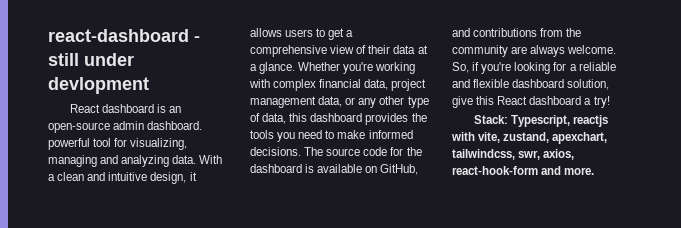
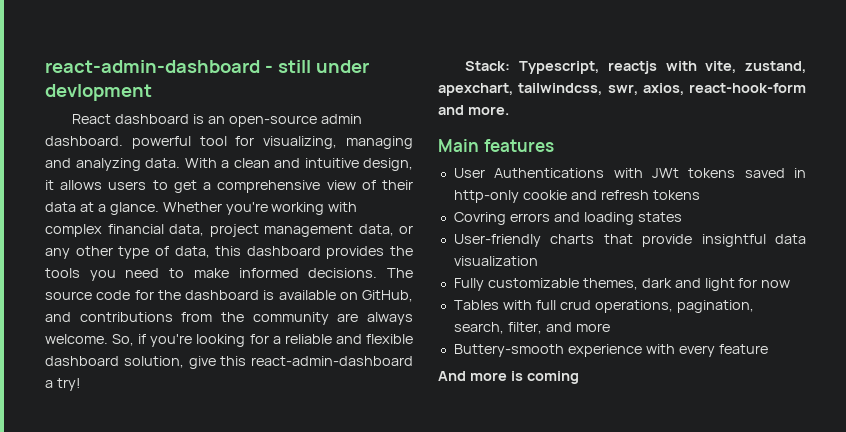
- react-dashboard - still under devlopment
+ react-admin-dashboard - still under devlopment
- So, if you're looking for a reliable and flexible dashboard solution, give this React dashboard a try!
+ So, if you're looking for a reliable and flexible dashboard solution, give this react-admin-dashboard a try!
+ Main features
+ User Authentications with JWt tokens saved in http-only cookie and refresh tokens
+ Covring errors and loading states
+ User-friendly charts that provide insightful data visualization
+ Fully customizable themes, dark and light for now
+ Tables with full crud operations, pagination, search, filter, and more
+ Buttery-smooth experience with every feature
+ And more is coming

